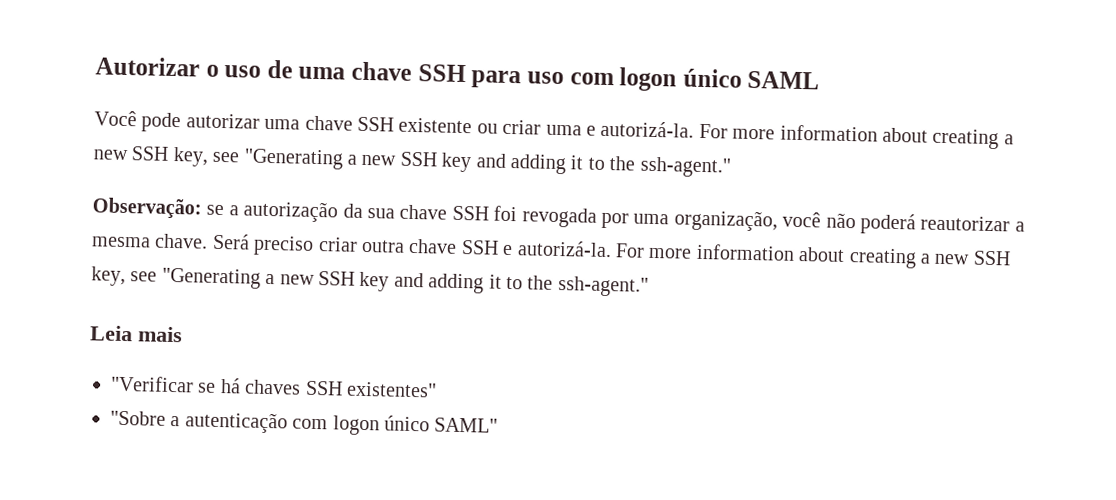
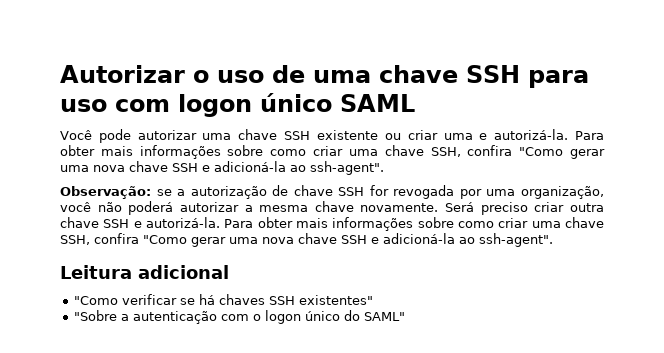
- Você pode autorizar uma chave SSH existente ou criar uma e autorizá-la. For more information about creating a new SSH key, see "Generating a new SSH key and adding it to the ssh-agent."
+ Você pode autorizar uma chave SSH existente ou criar uma e autorizá-la. Para obter mais informações sobre como criar uma chave SSH, confira "Como gerar uma nova chave SSH e adicioná-la ao ssh-agent".
- Observação: se a autorização da sua chave SSH foi revogada por uma organização, você não poderá reautorizar a mesma chave.
+ Observação: se a autorização de chave SSH for revogada por uma organização, você não poderá autorizar a mesma chave novamente.
- Será preciso criar outra chave SSH e autorizá-la. For more information about creating a new SSH key, see "Generating a new SSH key and adding it to the ssh-agent."
- Leia mais
- "Verificar se há chaves SSH existentes"
+ Será preciso criar outra chave SSH e autorizá-la. Para obter mais informações sobre como criar uma chave SSH, confira "Como gerar uma nova chave SSH e adicioná-la ao ssh-agent".
+ Leitura adicional
+ "Como verificar se há chaves SSH existentes"
- "Sobre a autenticação com logon único SAML"
+ "Sobre a autenticação com o logon único do SAML"

